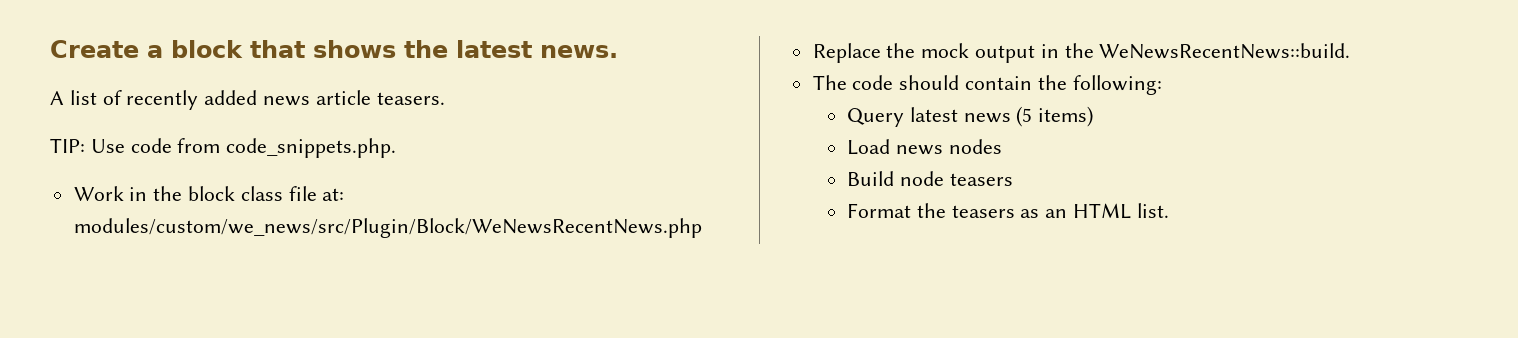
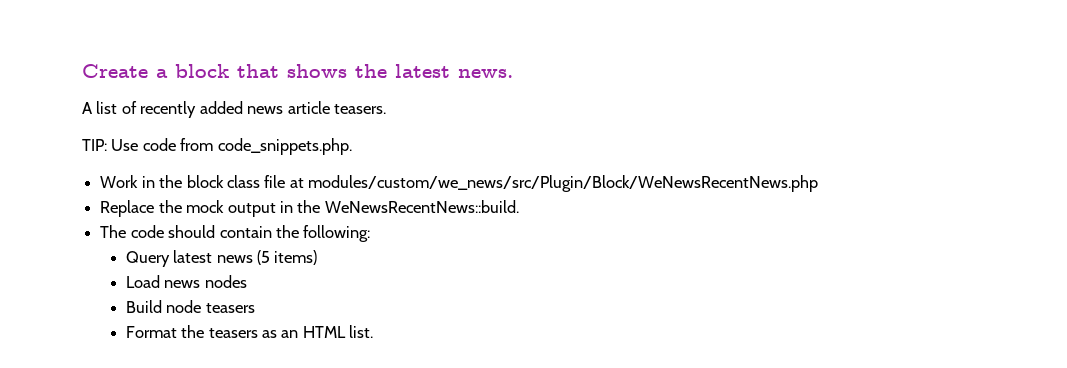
- Work in the block class file at: modules/custom/we_news/src/Plugin/Block/WeNewsRecentNews.php
+ Work in the block class file at modules/custom/we_news/src/Plugin/Block/WeNewsRecentNews.php

